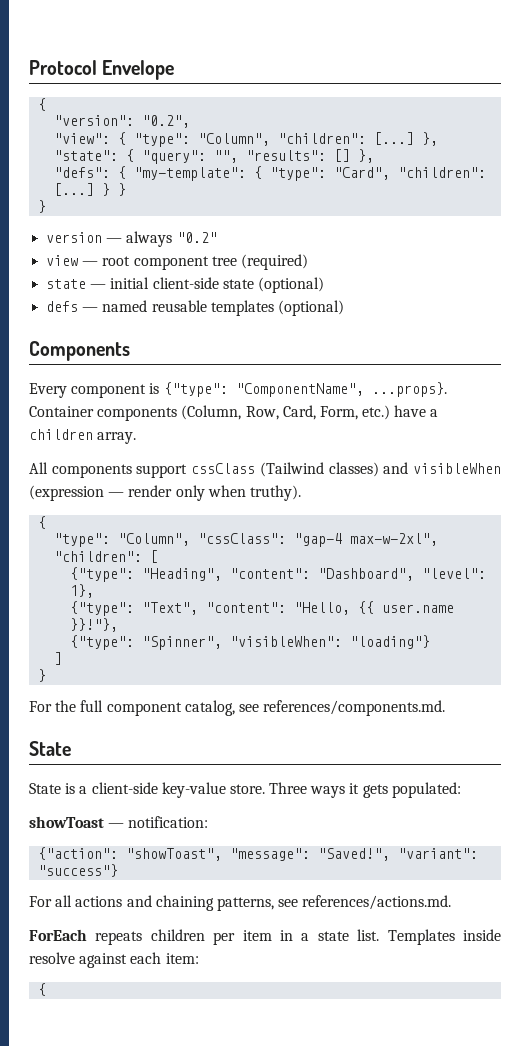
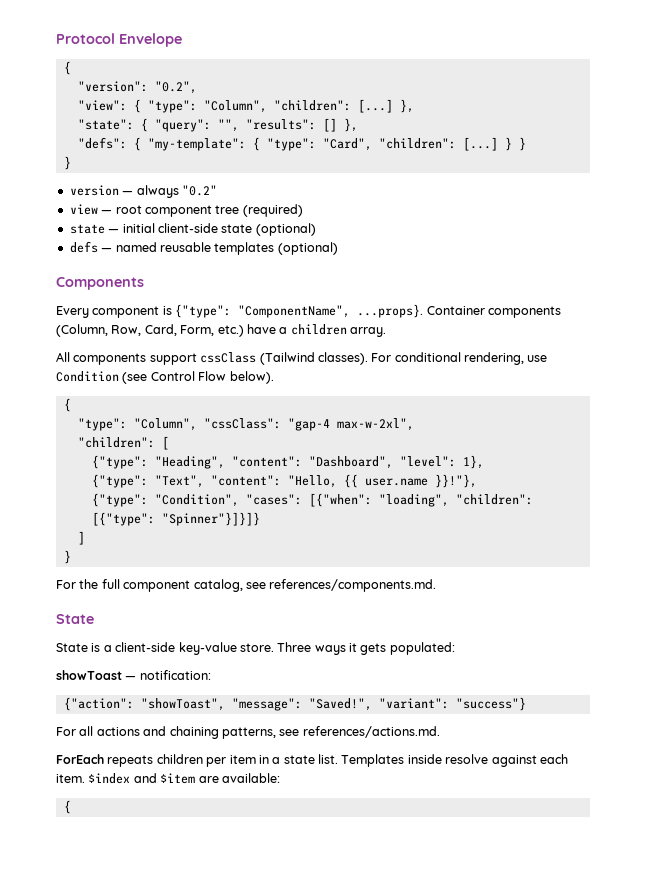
- All components support cssClass (Tailwind classes) and visibleWhen (expression — render only when truthy).
+ All components support cssClass (Tailwind classes). For conditional rendering, use Condition (see Control Flow below).
- {"type": "Spinner", "visibleWhen": "loading"}
+ {"type": "Condition", "cases": [{"when": "loading", "children": [{"type": "Spinner"}]}]}
- Templates inside resolve against each item:
+ Templates inside resolve against each item. $index and $item are available:

